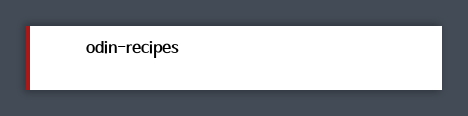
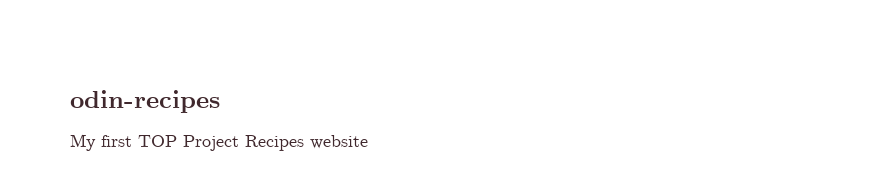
+ My first TOP Project Recipes website

